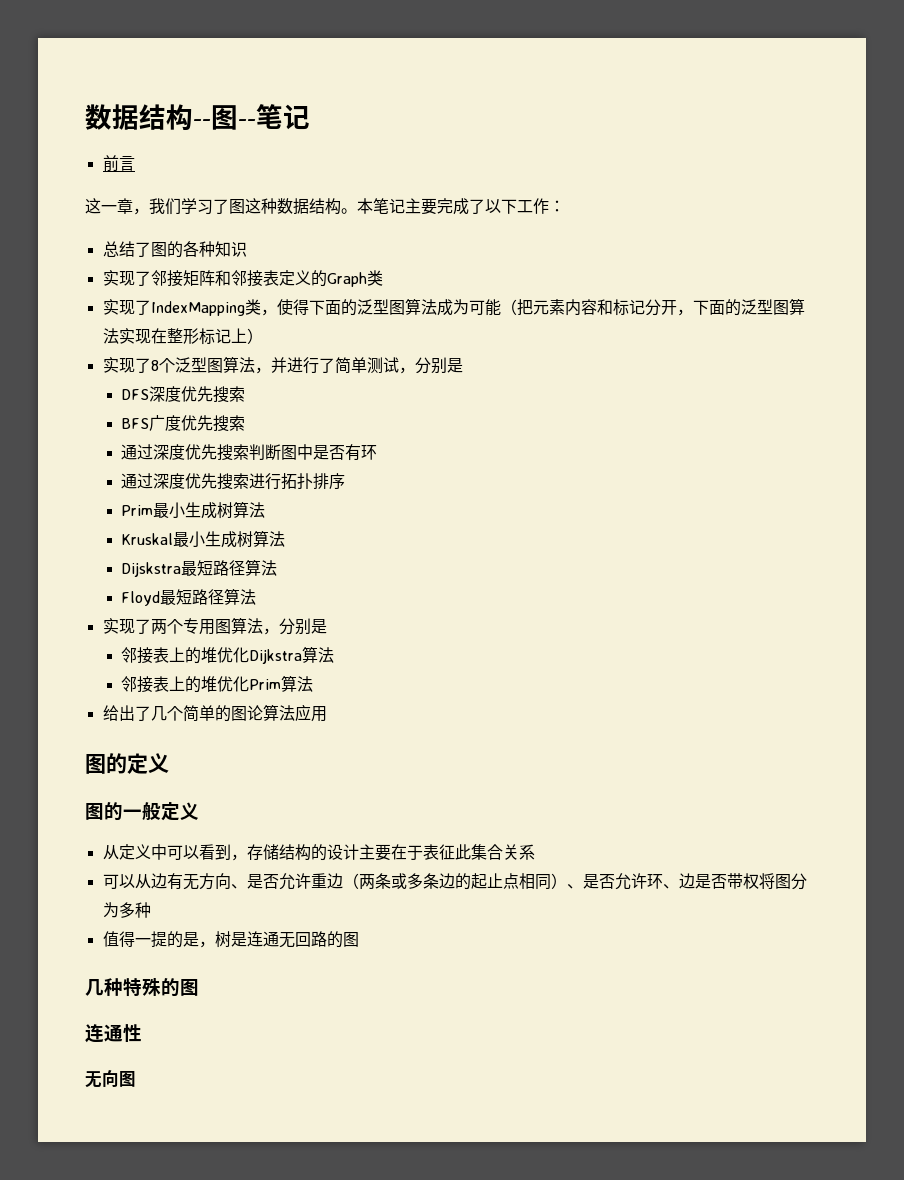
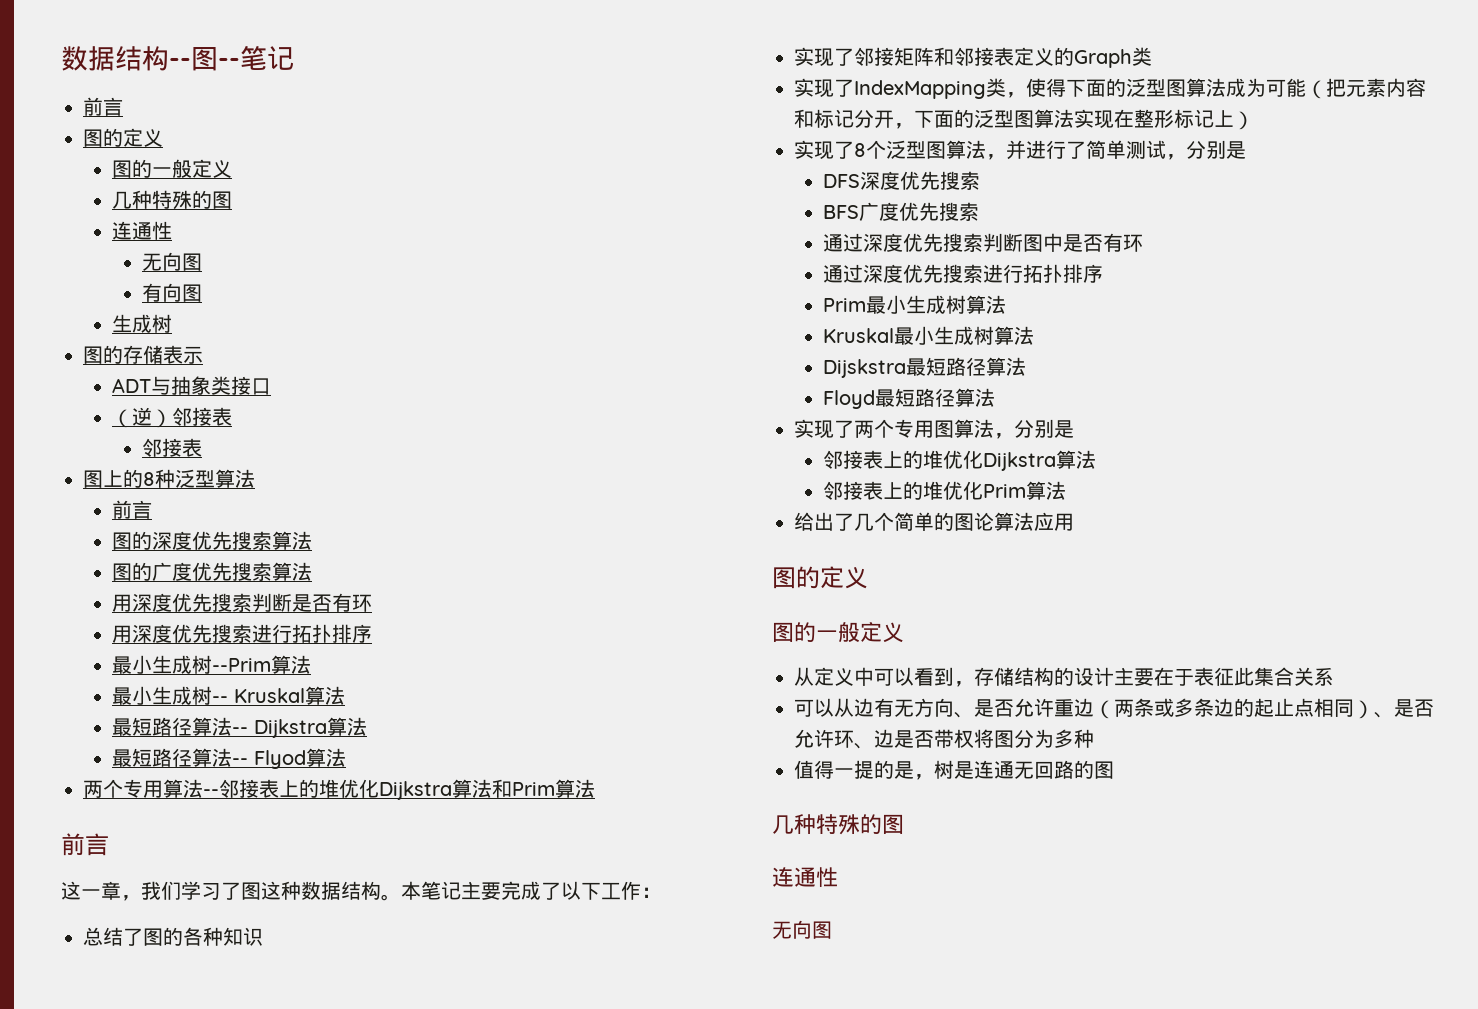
  数据结构--图--笔记
+ 前言
+ 图的定义
+ 图的一般定义
+ 几种特殊的图
+ 连通性
+ 无向图
+ 有向图
+ 生成树
+ 图的存储表示
+ ADT与抽象类接口
+ （逆）邻接表
+ 邻接表
+ 图上的8种泛型算法
+ 前言
+ 图的深度优先搜索算法
+ 图的广度优先搜索算法
+ 用深度优先搜索判断是否有环
+ 用深度优先搜索进行拓扑排序
+ 最小生成树--Prim算法
+ 最小生成树-- Kruskal算法
+ 最短路径算法-- Dijkstra算法
+ 最短路径算法-- Flyod算法
+ 两个专用算法--邻接表上的堆优化Dijkstra算法和Prim算法

